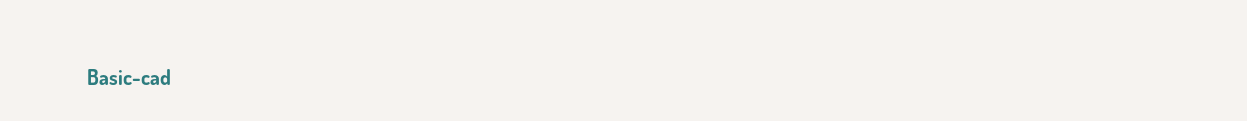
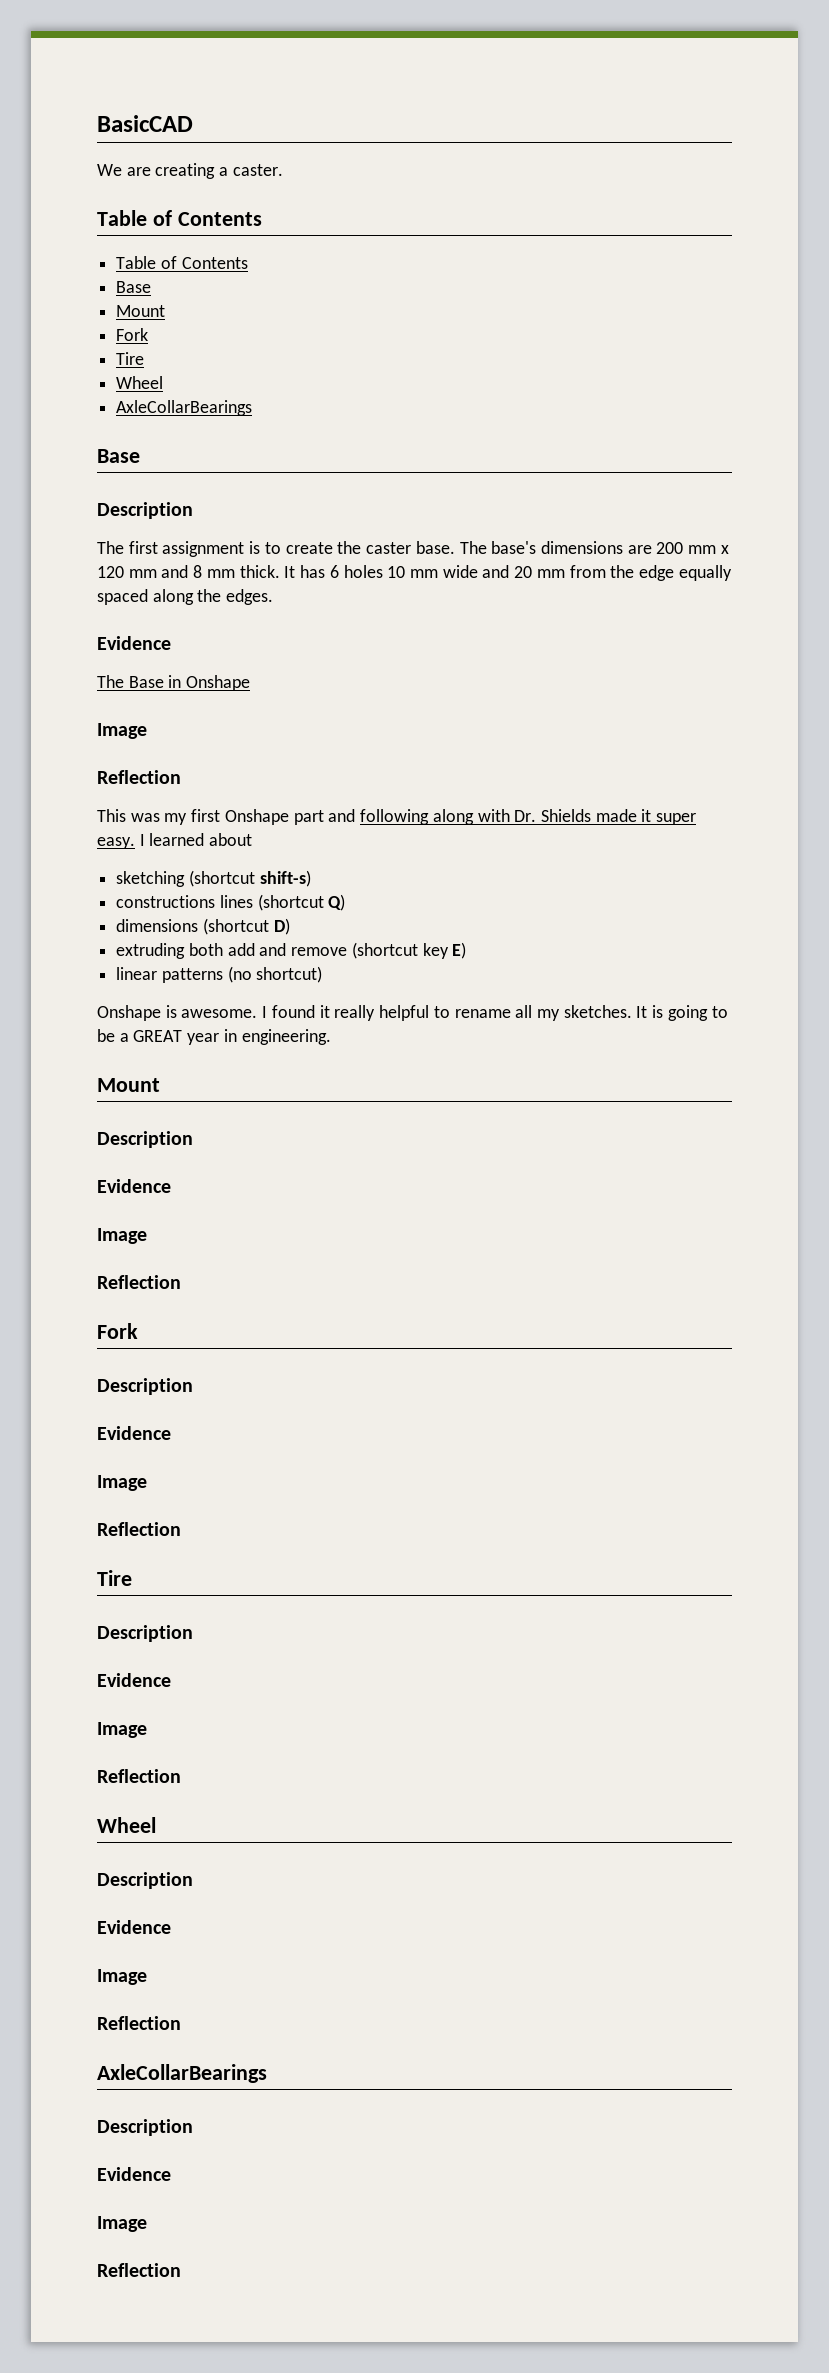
- Basic-cad
+ BasicCAD
+ We are creating a caster.
+ Table of Contents
+ Table of Contents
+ Base
+ Mount
+ Fork
+ Tire
+ Wheel
+ AxleCollarBearings
+ Base
+ Description
+ The first assignment is to create the caster base. The base's dimensions are 200 mm x 120 mm and 8 mm thick. It has 6 holes 10 mm wide and 20 mm from the edge equally spaced along the edges.
+ Evidence
+ The Base in Onshape
+ Image
+ Reflection
+ This was my first Onshape part and following along with Dr. Shields made it super easy. I learned about
+ sketching (shortcut shift-s)
+ constructions lines (shortcut Q)
+ dimensions (shortcut D)
+ extruding both add and remove (shortcut key E)
+ linear patterns (no shortcut)
+ Onshape is awesome. I found it really helpful to rename all my sketches. It is going to be a GREAT year in engineering.
+ Mount
+ Description
+ Evidence
+ Image
+ Reflection
+ Fork
+ Description
+ Evidence
+ Image
+ Reflection
+ Tire
+ Description
+ Evidence
+ Image
+ Reflection
+ Wheel
+ Description
+ Evidence
+ Image
+ Reflection
+ AxleCollarBearings
+ Description
+ Evidence
+ Image
+ Reflection

